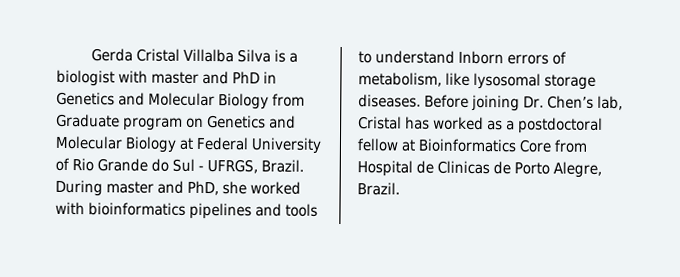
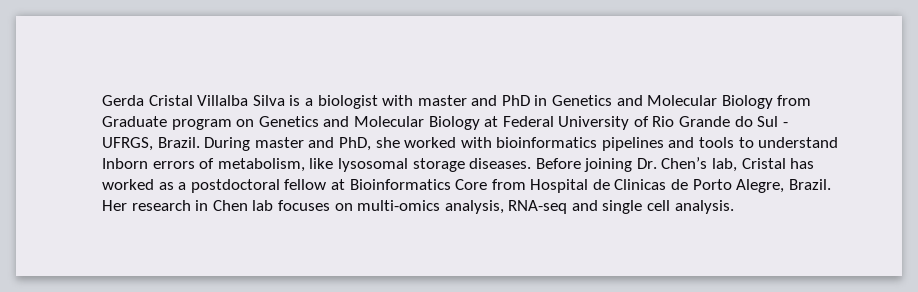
+ Her research in Chen lab focuses on multi-omics analysis, RNA-seq and single cell analysis.

